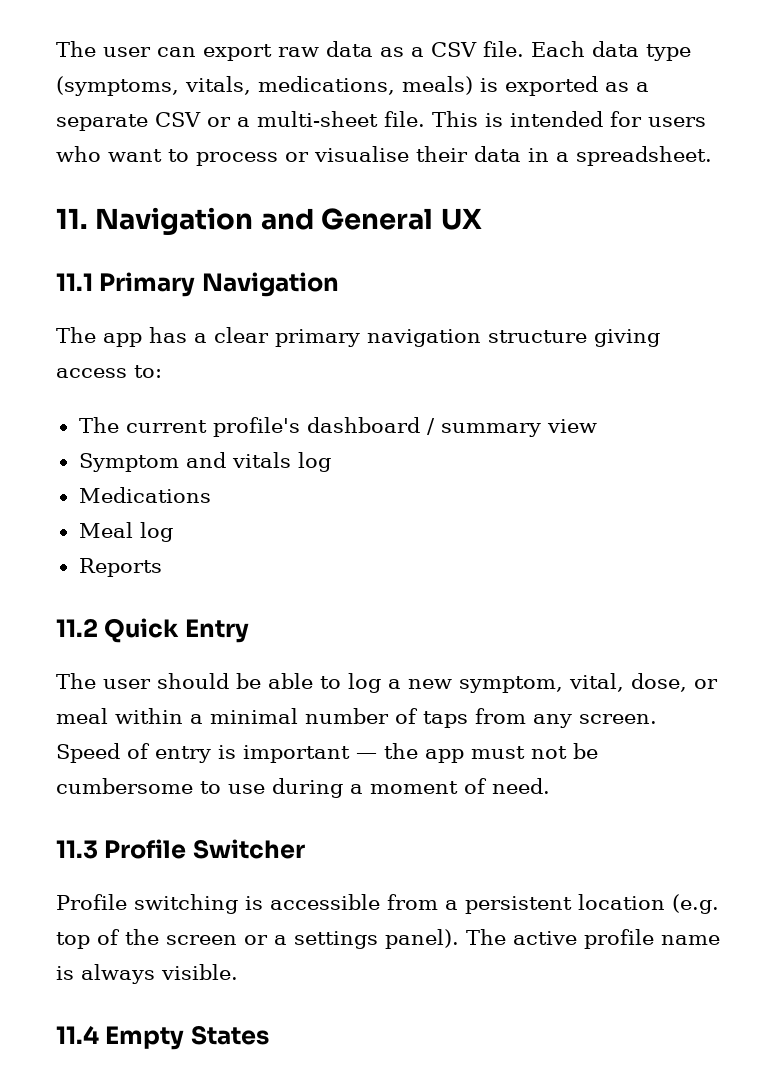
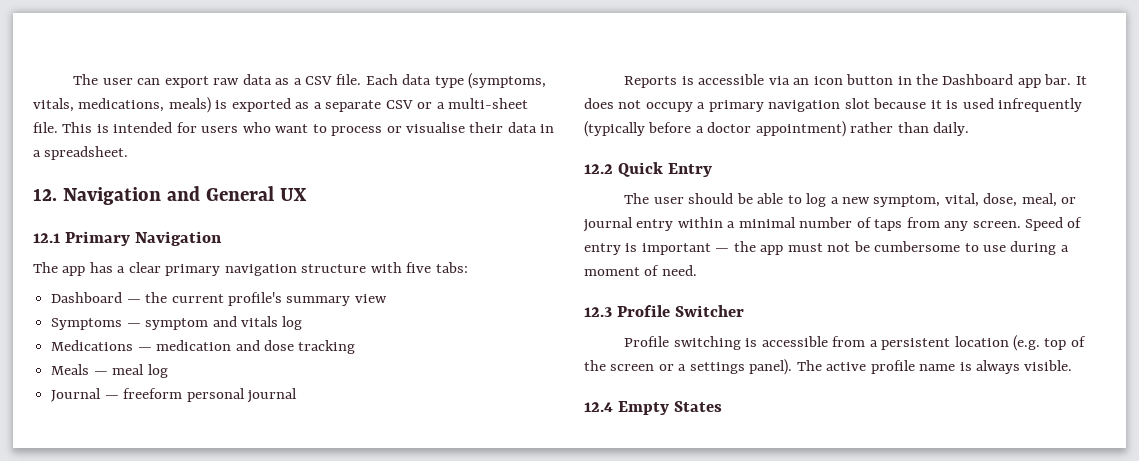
- 11. Navigation and General UX
+ 12. Navigation and General UX
- 11.1 Primary Navigation
+ 12.1 Primary Navigation
- The app has a clear primary navigation structure giving access to:
- The current profile's dashboard / summary view
+ The app has a clear primary navigation structure with five tabs:
+ Dashboard — the current profile's summary view
- Symptom and vitals log
+ Symptoms — symptom and vitals log
- Medications
- Meal log
- Reports
- 11.2 Quick Entry
+ Medications — medication and dose tracking
+ Meals — meal log
+ Journal — freeform personal journal
+ Reports is accessible via an icon button in the Dashboard app bar. It does not occupy a primary navigation slot because it is used infrequently (typically before a doctor appointment) rather than daily.
+ 12.2 Quick Entry
- The user should be able to log a new symptom, vital, dose, or meal within a minimal number of taps from any screen.
+ The user should be able to log a new symptom, vital, dose, meal, or journal entry within a minimal number of taps from any screen.
- 11.3 Profile Switcher
+ 12.3 Profile Switcher
- 11.4 Empty States
+ 12.4 Empty States

